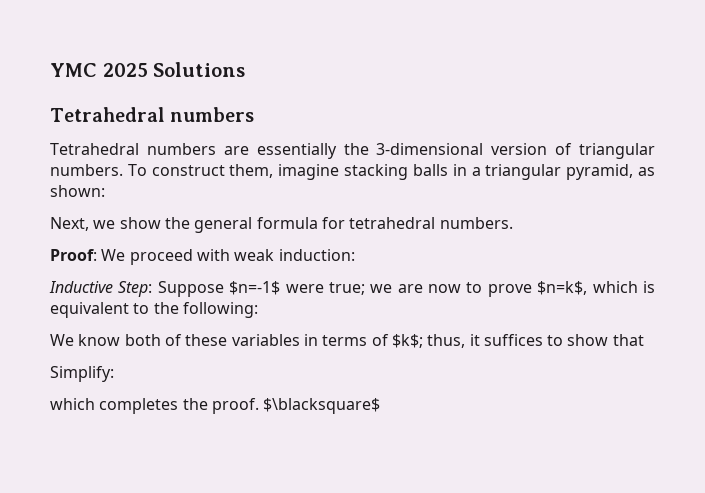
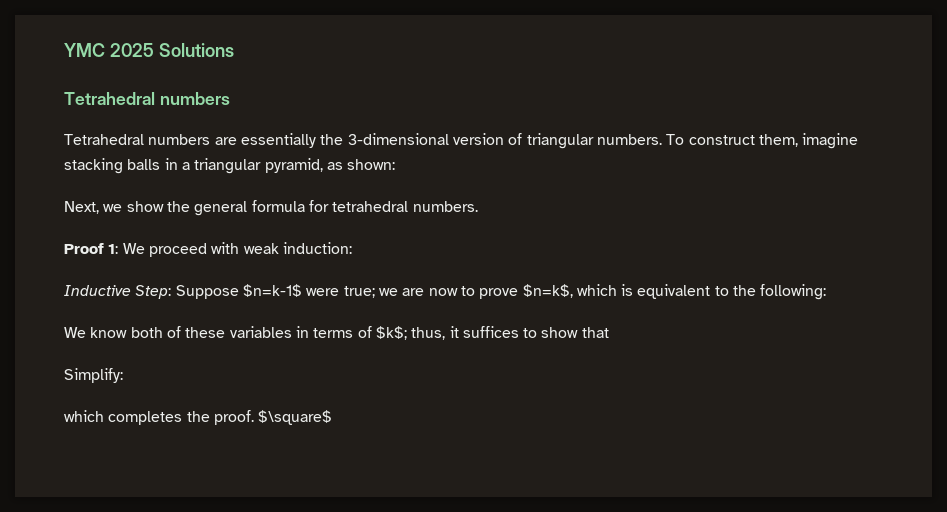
- Proof: We proceed with weak induction:
+ Proof 1: We proceed with weak induction:
- Inductive Step: Suppose $n=-1$ were true; we are now to prove $n=k$, which is equivalent to the following:
+ Inductive Step: Suppose $n=k-1$ were true; we are now to prove $n=k$, which is equivalent to the following:
- $\blacksquare$
+ $\square$

